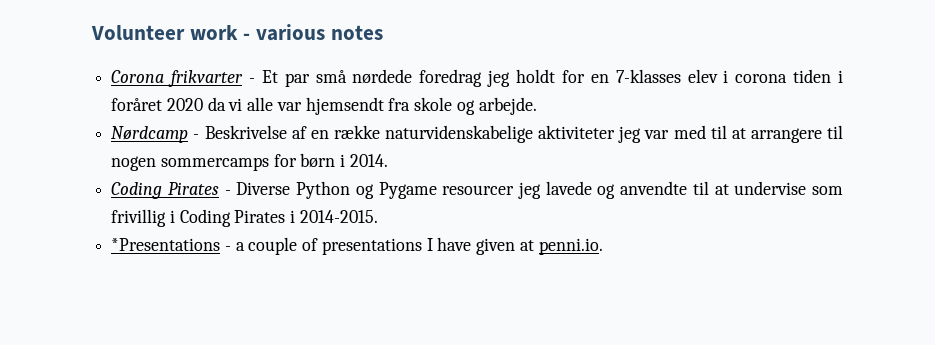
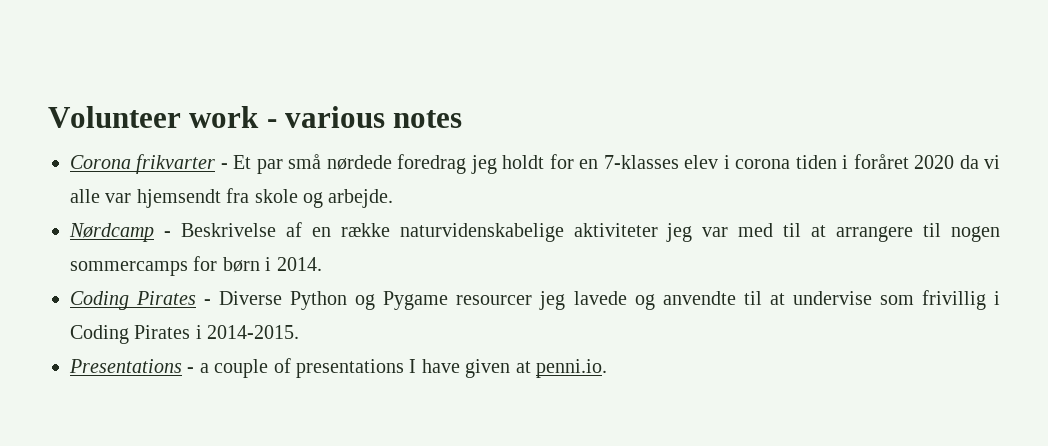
- *Presentations - a couple of presentations I have given at penni.io.
+ Presentations - a couple of presentations I have given at penni.io.

